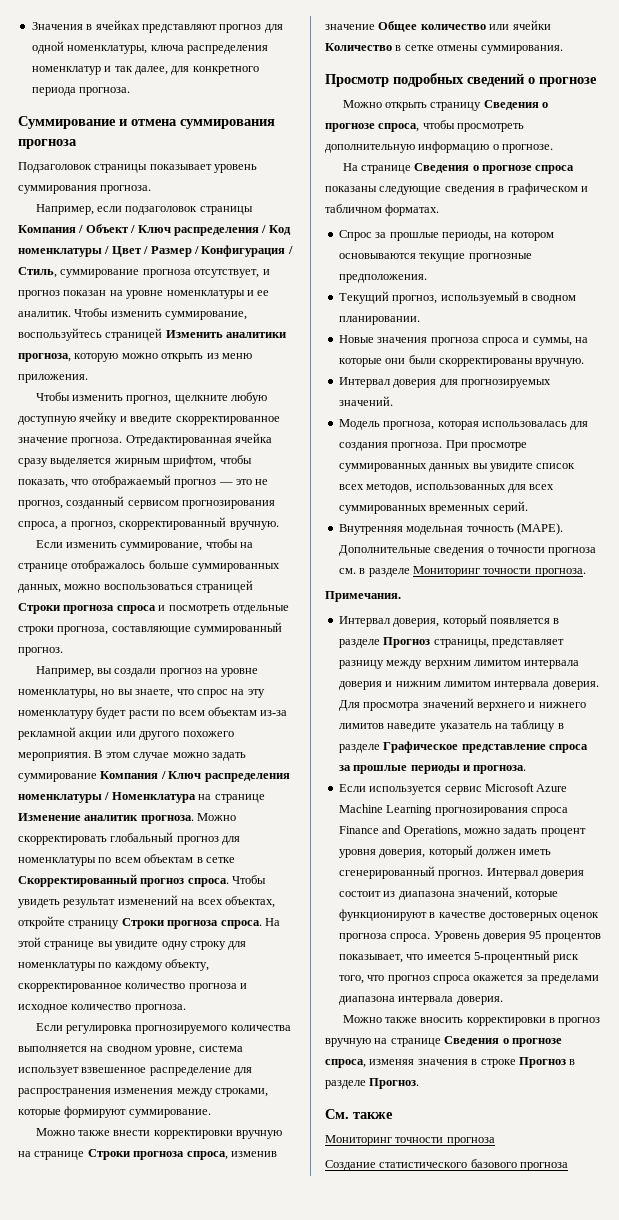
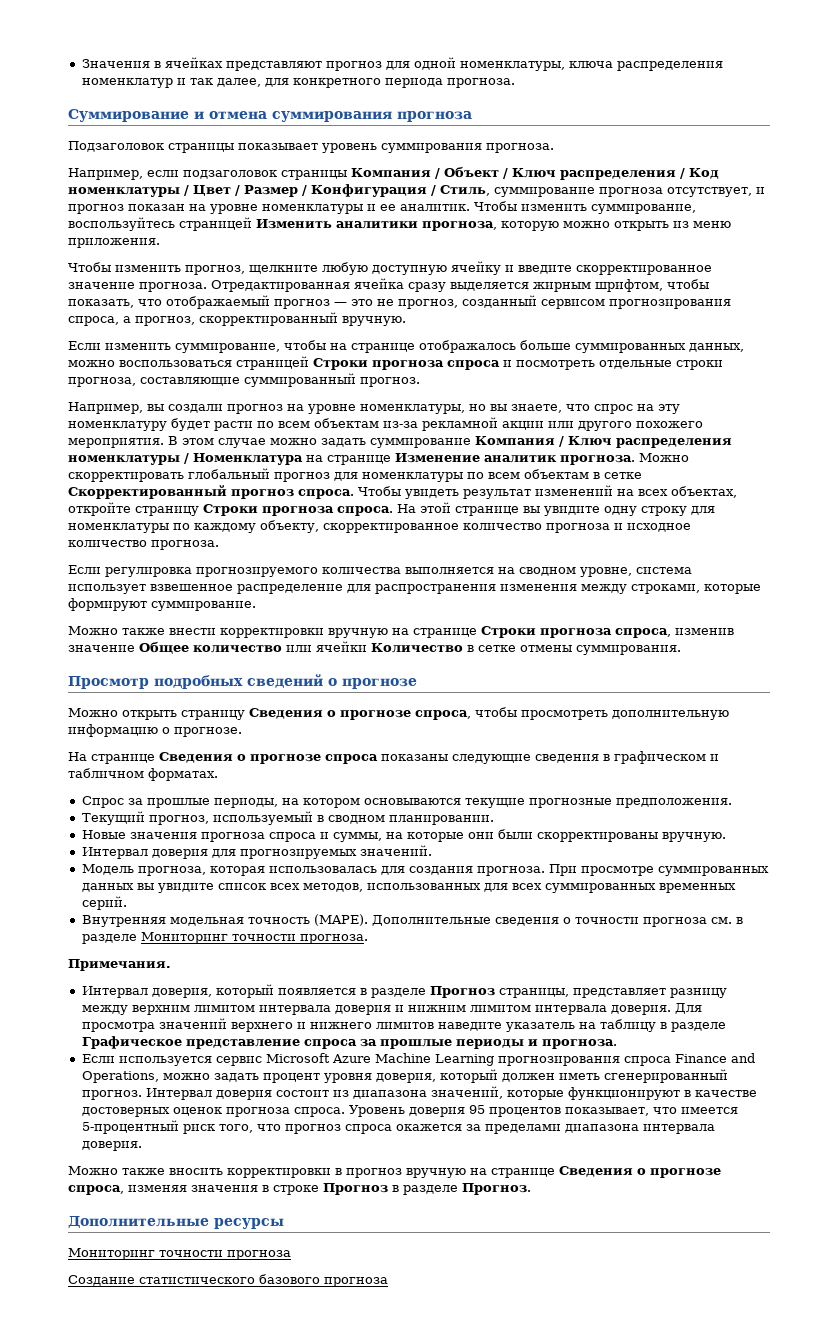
- См. также
+ Дополнительные ресурсы

